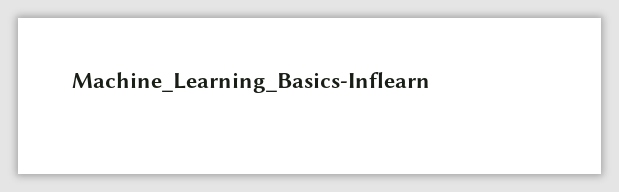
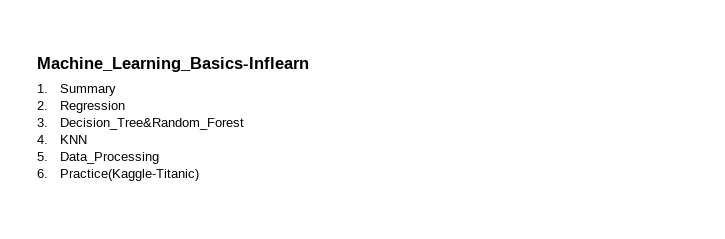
+ 1. Summary
+ 2. Regression
+ 3. Decision_Tree&Random_Forest
+ 4. KNN
+ 5. Data_Processing
+ 6. Practice(Kaggle-Titanic)

